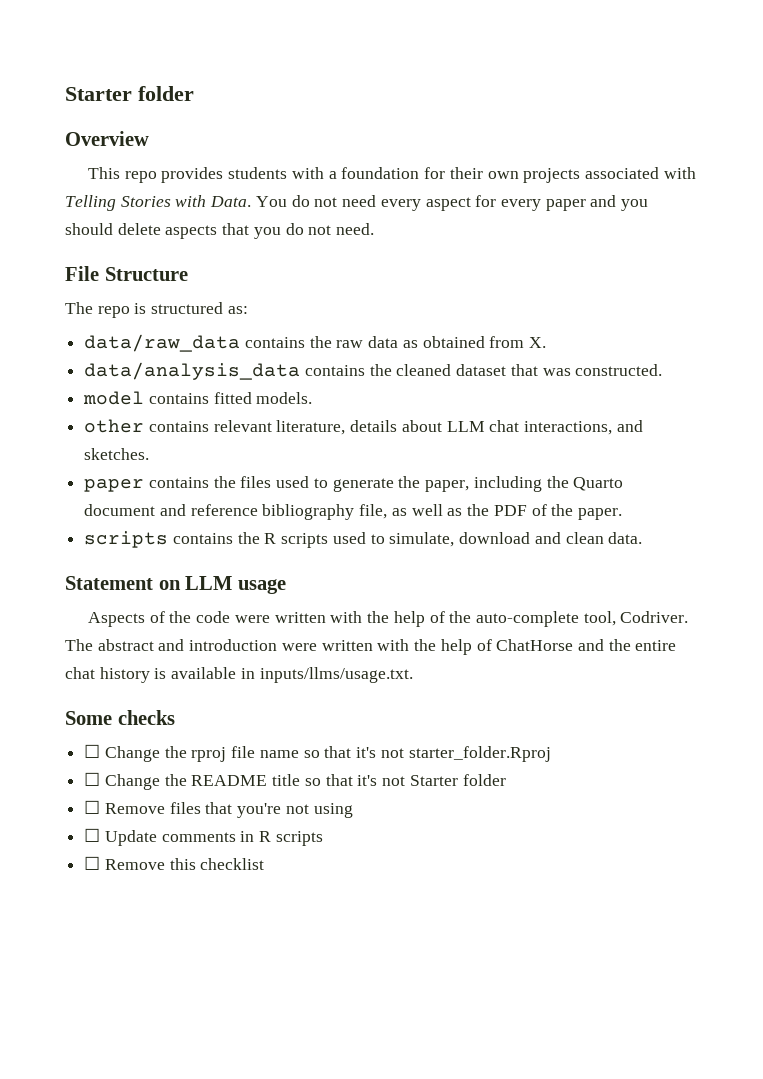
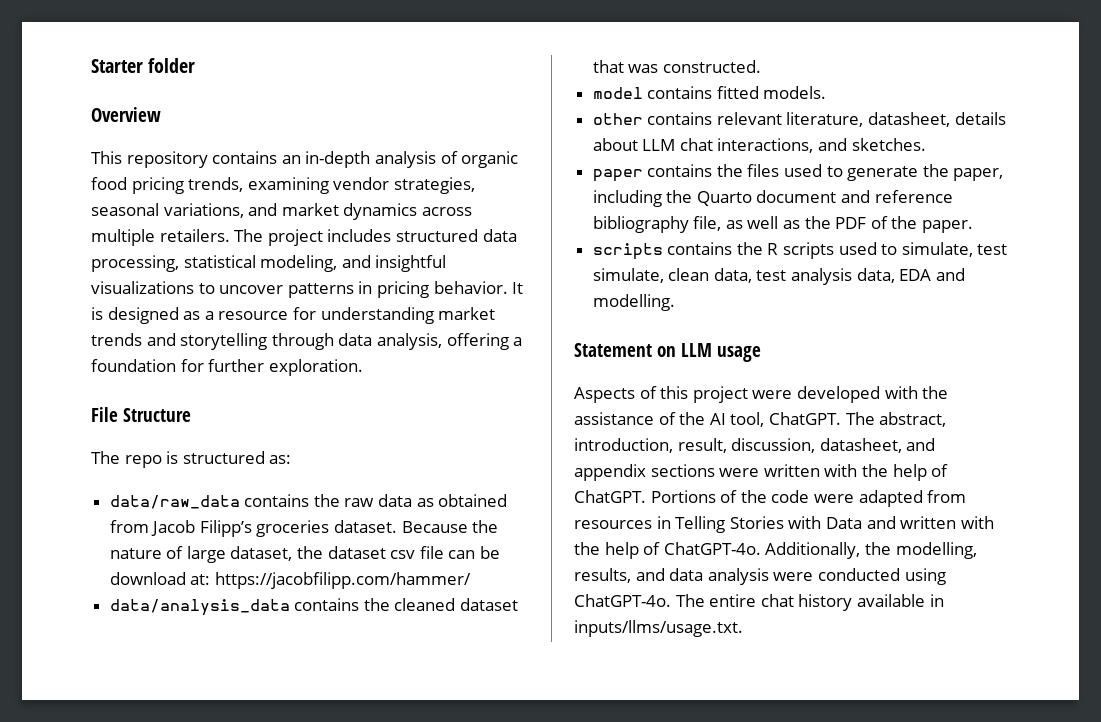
- This repo provides students with a foundation for their own projects associated with Telling Stories with Data. You do not need every aspect for every paper and you should delete aspects that you do not need.
+ This repository contains an in-depth analysis of organic food pricing trends, examining vendor strategies, seasonal variations, and market dynamics across multiple retailers. The project includes structured data processing, statistical modeling, and insightful visualizations to uncover patterns in pricing behavior. It is designed as a resource for understanding market trends and storytelling through data analysis, offering a foundation for further exploration.
- data/raw_data contains the raw data as obtained from X.
+ data/raw_data contains the raw data as obtained from Jacob Filipp’s groceries dataset. Because the nature of large dataset, the dataset csv file can be download at: https://jacobfilipp.com/hammer/
- other contains relevant literature, details about LLM chat interactions, and sketches.
+ other contains relevant literature, datasheet, details about LLM chat interactions, and sketches.
- scripts contains the R scripts used to simulate, download and clean data.
+ scripts contains the R scripts used to simulate, test simulate, clean data, test analysis data, EDA and modelling.
- Aspects of the code were written with the help of the auto-complete tool, Codriver. The abstract and introduction were written with the help of ChatHorse and the entire chat history is available in inputs/llms/usage.txt.
+ Aspects of this project were developed with the assistance of the AI tool, ChatGPT. The abstract, introduction, result, discussion, datasheet, and appendix sections were written with the help of ChatGPT. Portions of the code were adapted from resources in Telling Stories with Data and written with the help of ChatGPT-4o. Additionally, the modelling, results, and data analysis were conducted using ChatGPT-4o. The entire chat history available in inputs/llms/usage.txt.
- Some checks
- ☐ Change the rproj file name so that it's not starter_folder.Rproj
- ☐ Change the README title so that it's not Starter folder
- ☐ Remove files that you're not using
- ☐ Update comments in R scripts
- ☐ Remove this checklist

